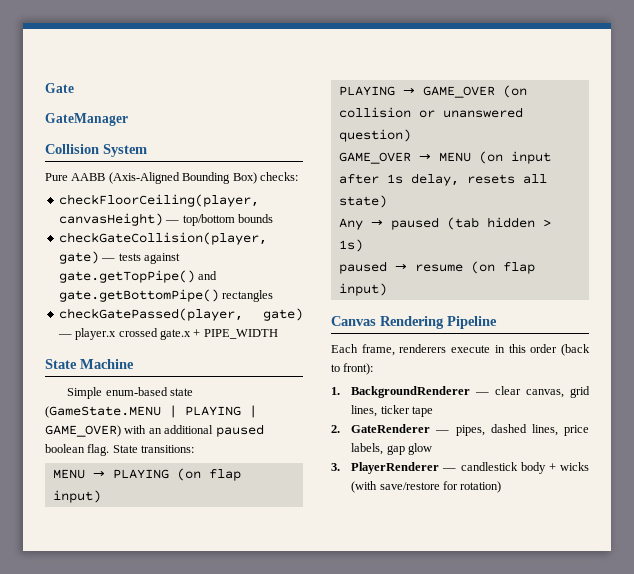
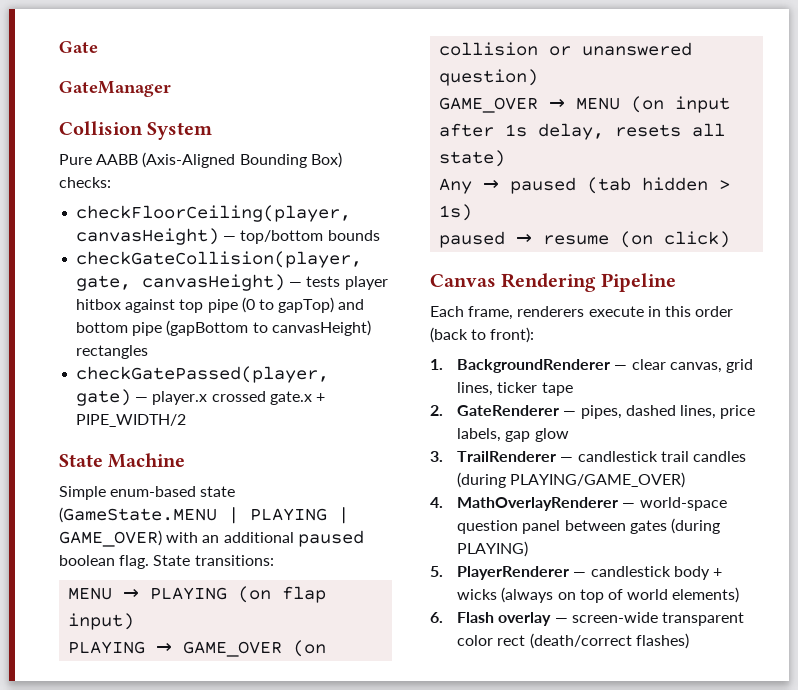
- checkGateCollision(player, gate) — tests against gate.getTopPipe() and gate.getBottomPipe() rectangles
+ checkGateCollision(player, gate, canvasHeight) — tests player hitbox against top pipe (0 to gapTop) and bottom pipe (gapBottom to canvasHeight) rectangles
- checkGatePassed(player, gate) — player.x crossed gate.x + PIPE_WIDTH
+ checkGatePassed(player, gate) — player.x crossed gate.x + PIPE_WIDTH/2
- paused → resume (on flap input)
+ paused → resume (on click)
- 3. PlayerRenderer — candlestick body + wicks (with save/restore for rotation)
+ 3. TrailRenderer — candlestick trail candles (during PLAYING/GAME_OVER)
+ 4. MathOverlayRenderer — world-space question panel between gates (during PLAYING)
+ 5. PlayerRenderer — candlestick body + wicks (always on top of world elements)
+ 6. Flash overlay — screen-wide transparent color rect (death/correct flashes)

